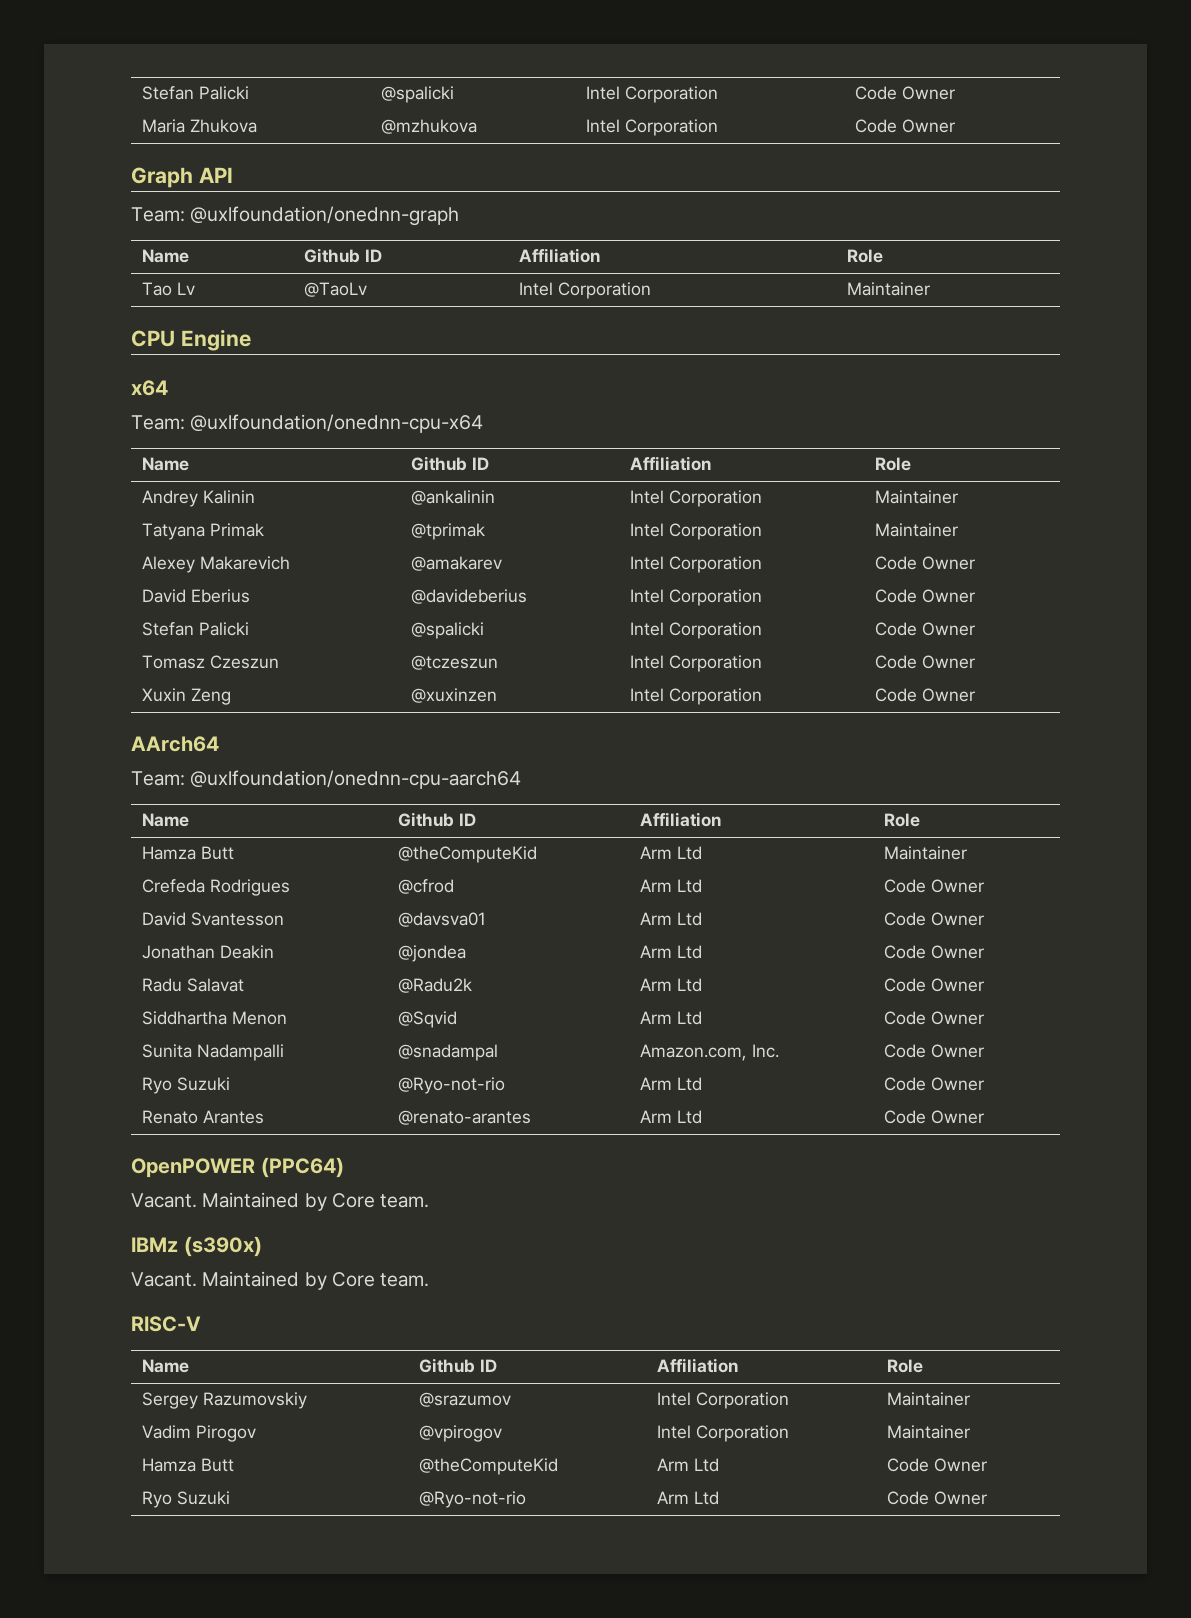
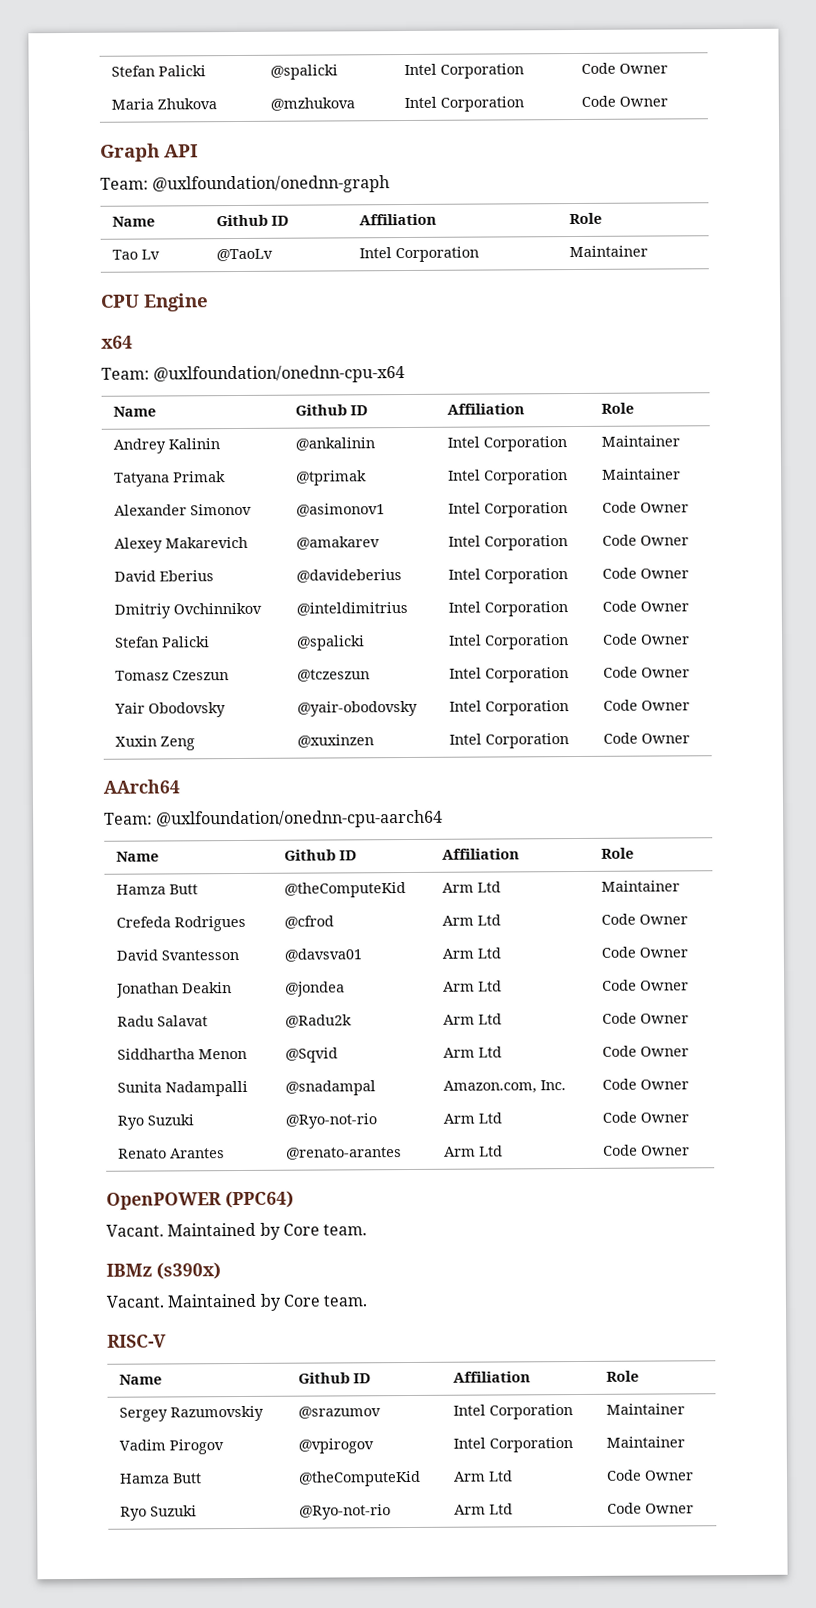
+ Alexander Simonov | @asimonov1 | Intel Corporation | Code Owner
+ Dmitriy Ovchinnikov | @inteldimitrius | Intel Corporation | Code Owner
+ Yair Obodovsky | @yair-obodovsky | Intel Corporation | Code Owner

